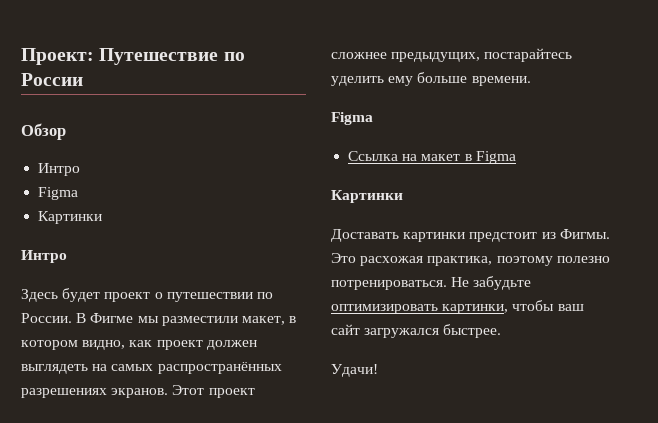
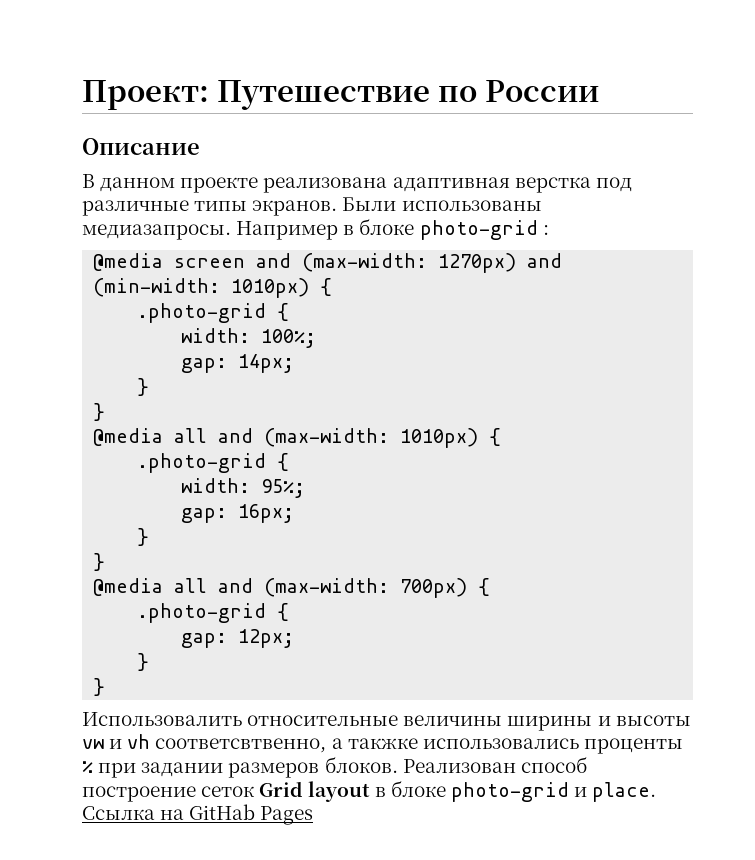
- Обзор
- Интро
- Figma
- Картинки
- Интро
- Здесь будет проект о путешествии по России. В Фигме мы разместили макет, в котором видно, как проект должен выглядеть на самых распространённых разрешениях экранов. Этот проект сложнее предыдущих, постарайтесь уделить ему больше времени.
- Figma
- Ссылка на макет в Figma
- Картинки
- Доставать картинки предстоит из Фигмы. Это расхожая практика, поэтому полезно потренироваться. Не забудьте оптимизировать картинки, чтобы ваш сайт загружался быстрее.
- Удачи!
+ Описание
+ В данном проекте реализована адаптивная верстка под различные типы экранов. Были использованы медиазапросы. Например в блоке photo-grid :
+ @media screen and (max-width: 1270px) and (min-width: 1010px) {
+ .photo-grid {
+ width: 100%;
+ gap: 14px;
+ }
+ }
+ @media all and (max-width: 1010px) {
+ .photo-grid {
+ width: 95%;
+ gap: 16px;
+ }
+ }
+ @media all and (max-width: 700px) {
+ .photo-grid {
+ gap: 12px;
+ }
+ }
+ Использовалить относительные величины ширины и высоты vw и vh соответсвтвенно, а такжке использовались проценты % при задании размеров блоков. Реализован способ построение сеток Grid layout в блоке photo-grid и place. Ссылка на GitHab Pages

